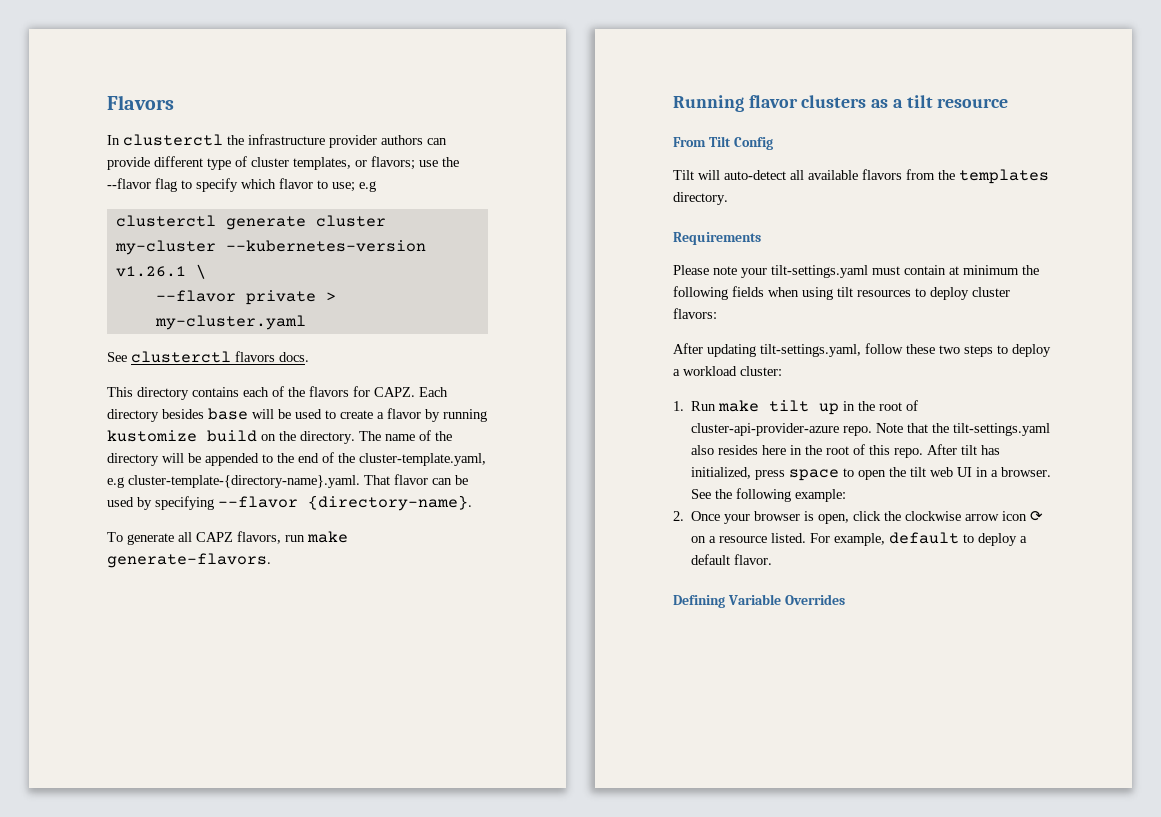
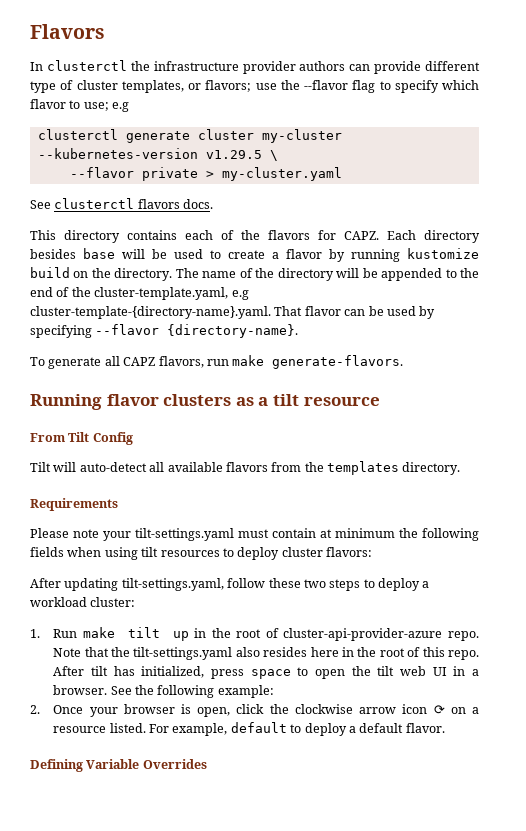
- clusterctl generate cluster my-cluster --kubernetes-version v1.26.1 \
+ clusterctl generate cluster my-cluster --kubernetes-version v1.29.5 \

